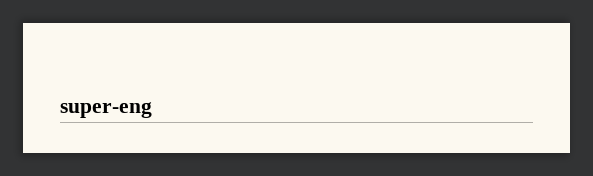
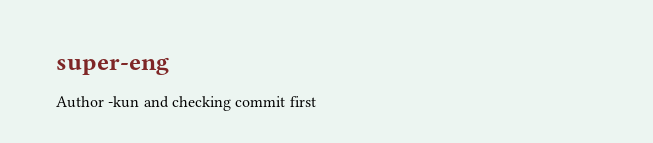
+ Author -kun and checking commit first

